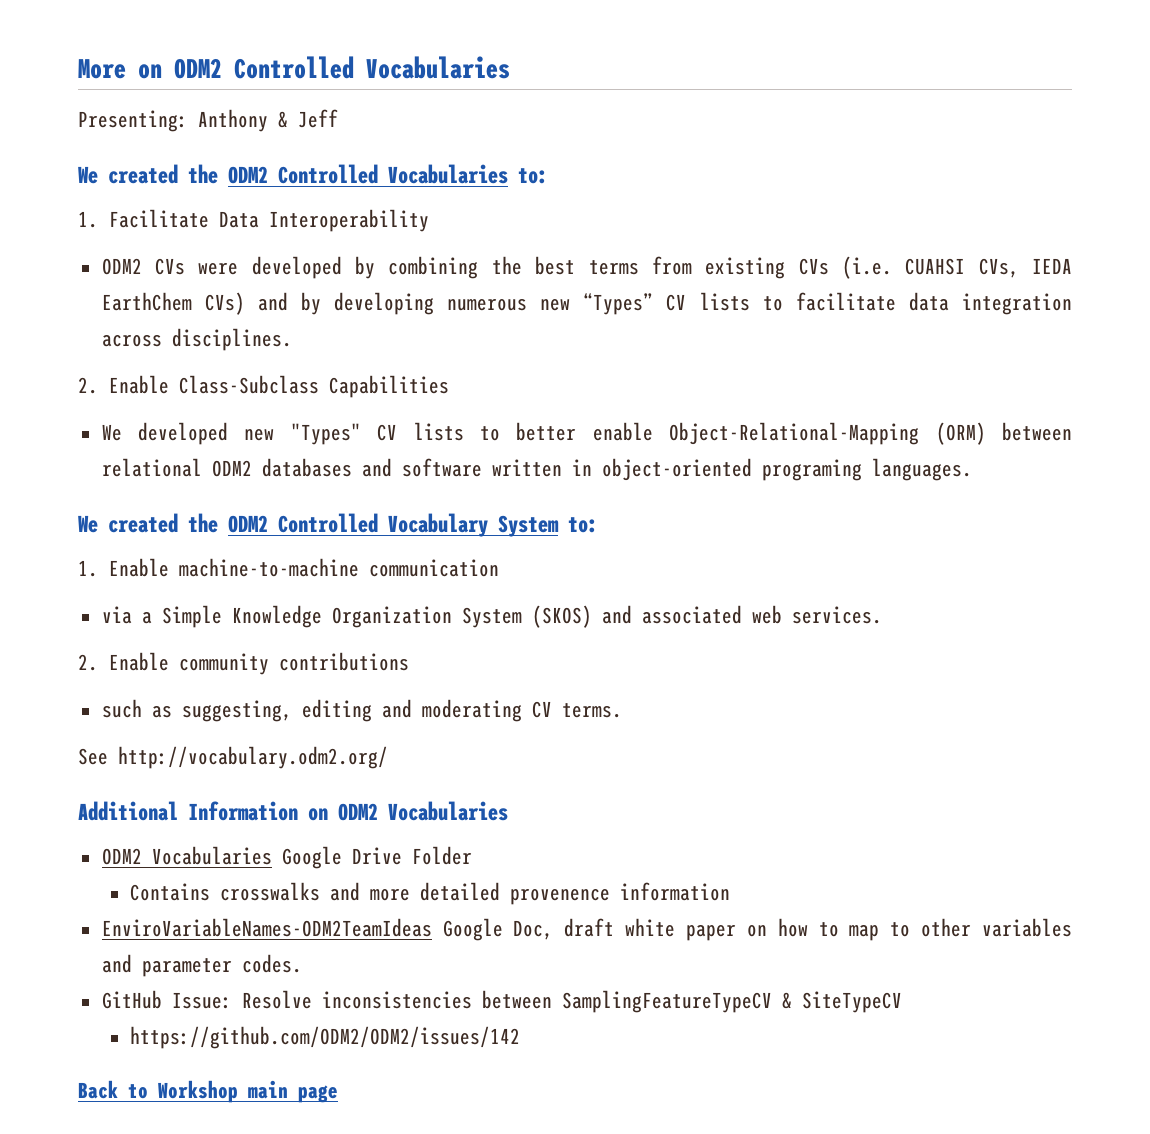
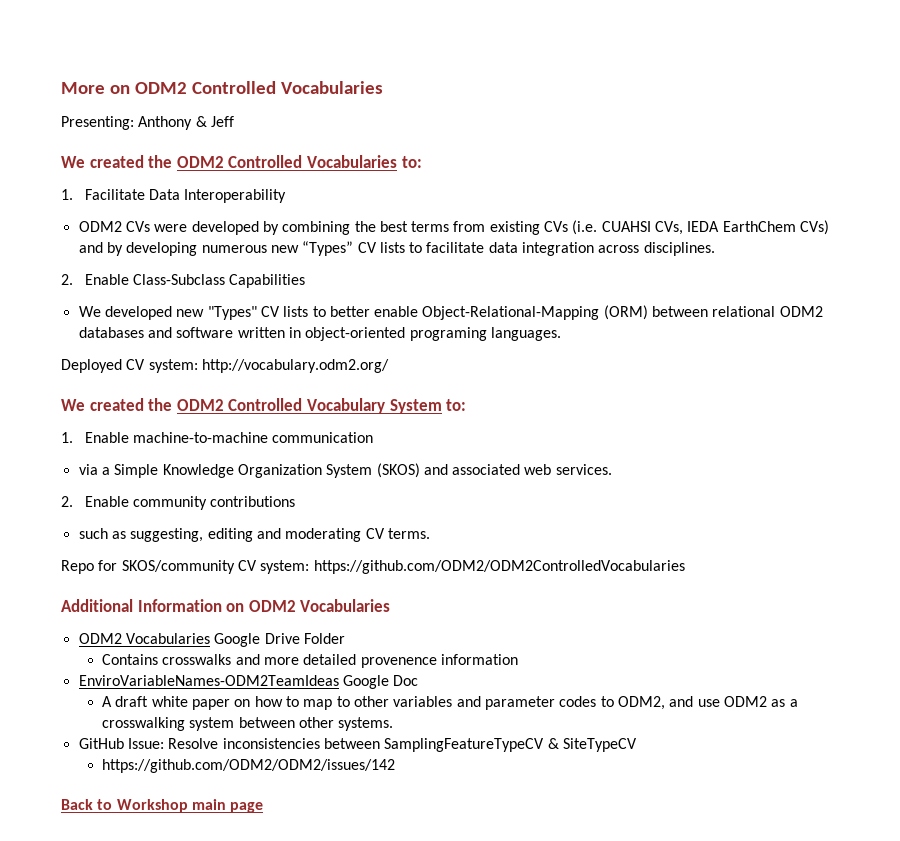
+ Deployed CV system: http://vocabulary.odm2.org/
- See http://vocabulary.odm2.org/
+ Repo for SKOS/community CV system: https://github.com/ODM2/ODM2ControlledVocabularies
- EnviroVariableNames-ODM2TeamIdeas Google Doc, draft white paper on how to map to other variables and parameter codes.
+ EnviroVariableNames-ODM2TeamIdeas Google Doc
+ A draft white paper on how to map to other variables and parameter codes to ODM2, and use ODM2 as a crosswalking system between other systems.

